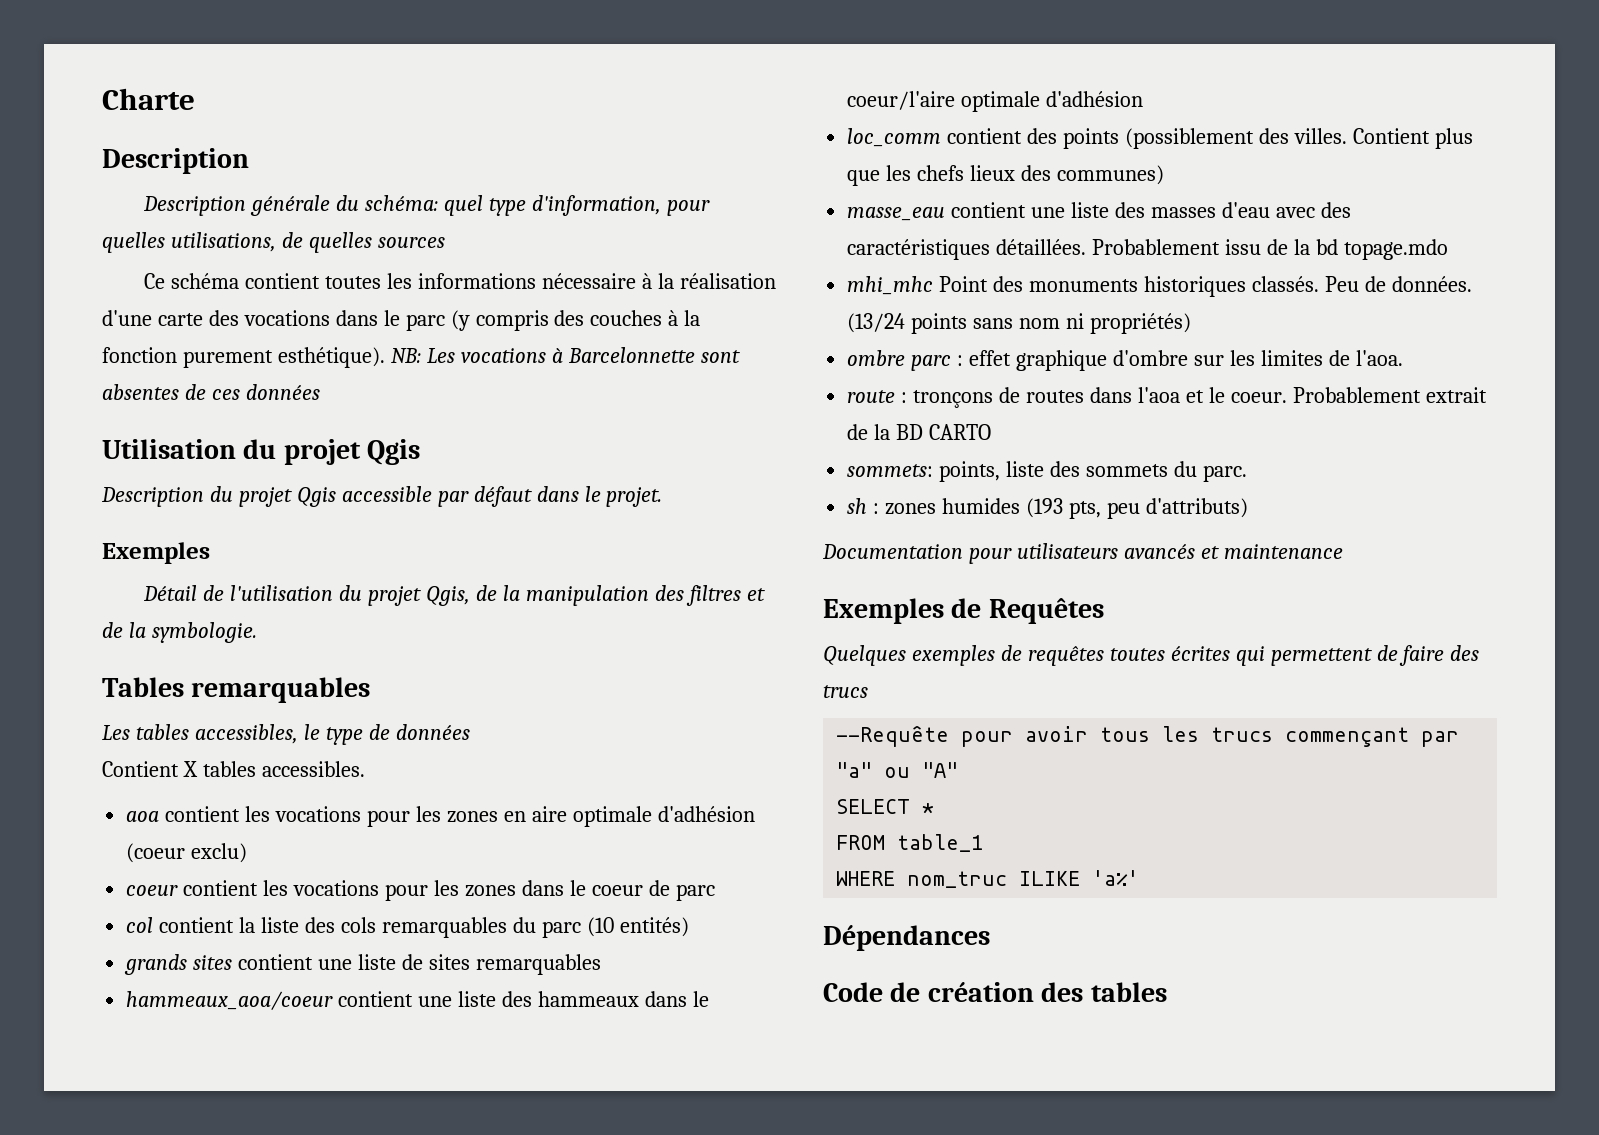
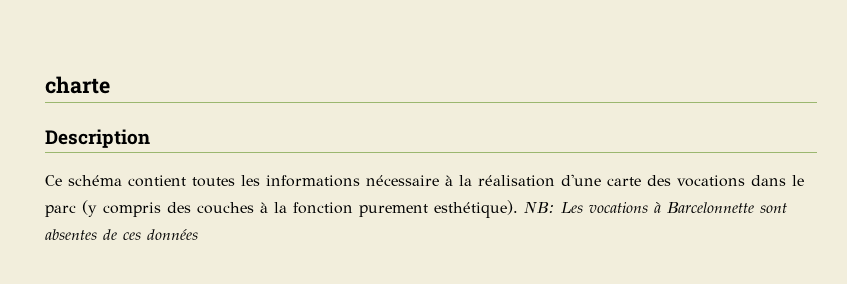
- Charte
+ charte
  Description
- Description générale du schéma: quel type d'information, pour quelles utilisations, de quelles sources
- Utilisation du projet Qgis
- Description du projet Qgis accessible par défaut dans le projet.
- Exemples
- Détail de l'utilisation du projet Qgis, de la manipulation des filtres et de la symbologie.
- Tables remarquables
- Les tables accessibles, le type de données
- Contient X tables accessibles.
- aoa contient les vocations pour les zones en aire optimale d'adhésion (coeur exclu)
- coeur contient les vocations pour les zones dans le coeur de parc
- col contient la liste des cols remarquables du parc (10 entités)
- grands sites contient une liste de sites remarquables
- hammeaux_aoa/coeur contient une liste des hammeaux dans le coeur/l'aire optimale d'adhésion
- loc_comm contient des points (possiblement des villes. Contient plus que les chefs lieux des communes)
- masse_eau contient une liste des masses d'eau avec des caractéristiques détaillées. Probablement issu de la bd topage.mdo
- mhi_mhc Point des monuments historiques classés. Peu de données. (13/24 points sans nom ni propriétés)
- ombre parc : effet graphique d'ombre sur les limites de l'aoa.
- route : tronçons de routes dans l'aoa et le coeur. Probablement extrait de la BD CARTO
- sommets: points, liste des sommets du parc.
- sh : zones humides (193 pts, peu d'attributs)
- Documentation pour utilisateurs avancés et maintenance
- Exemples de Requêtes
- Quelques exemples de requêtes toutes écrites qui permettent de faire des trucs
- --Requête pour avoir tous les trucs commençant par "a" ou "A"
- SELECT *
- FROM table_1
- WHERE nom_truc ILIKE 'a%'
- Dépendances
- Code de création des tables

